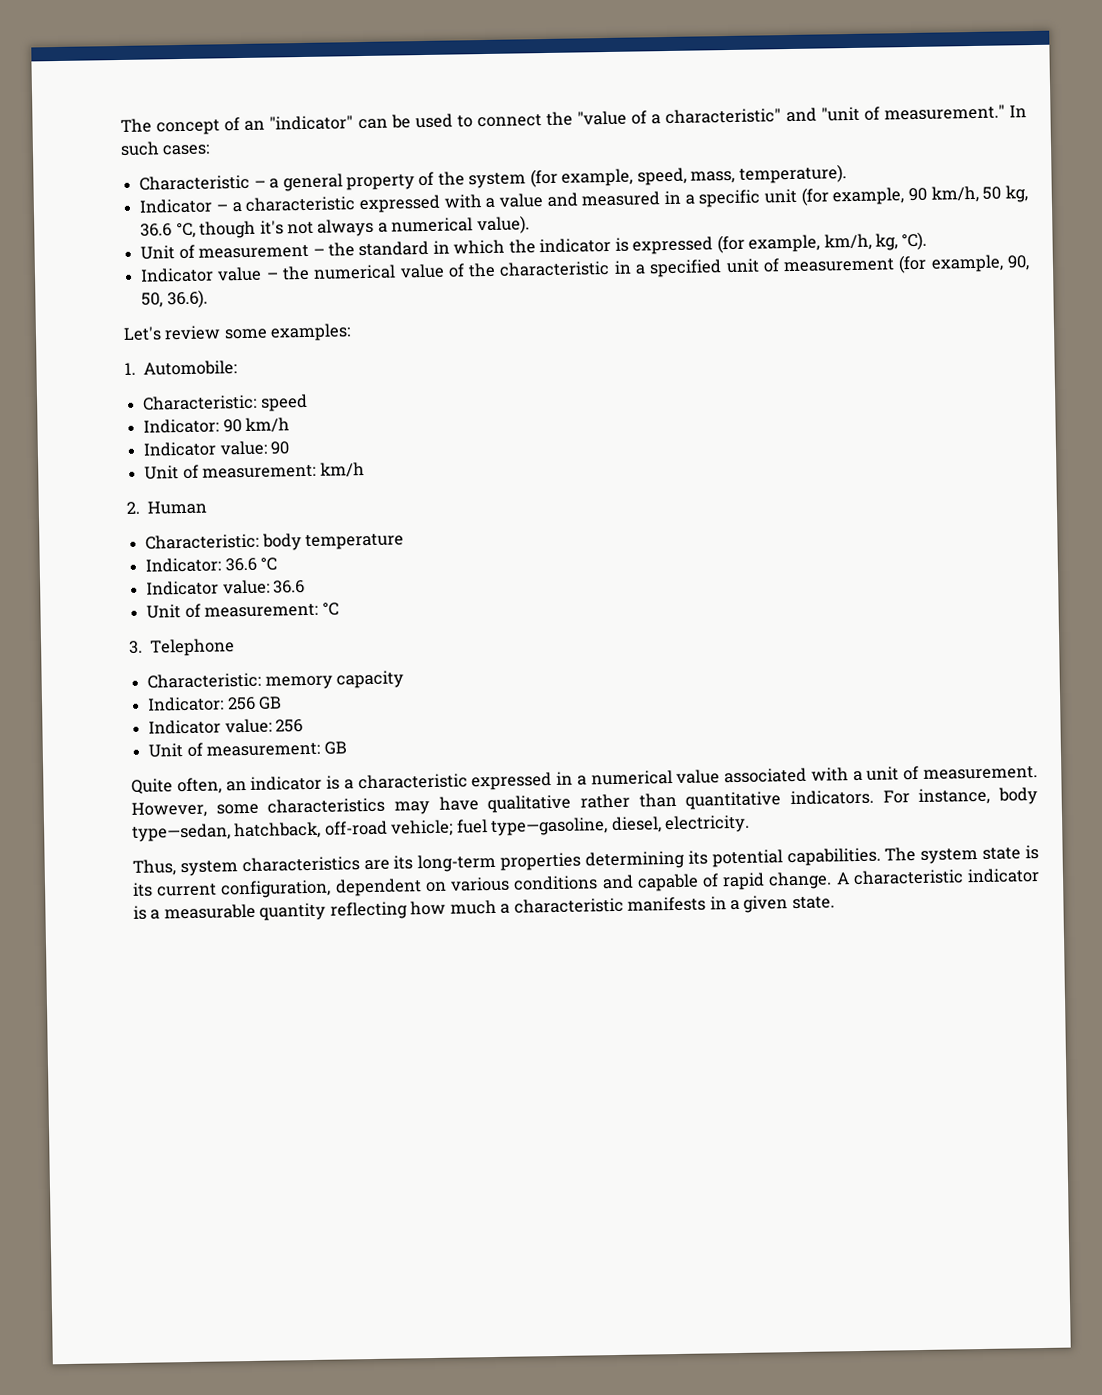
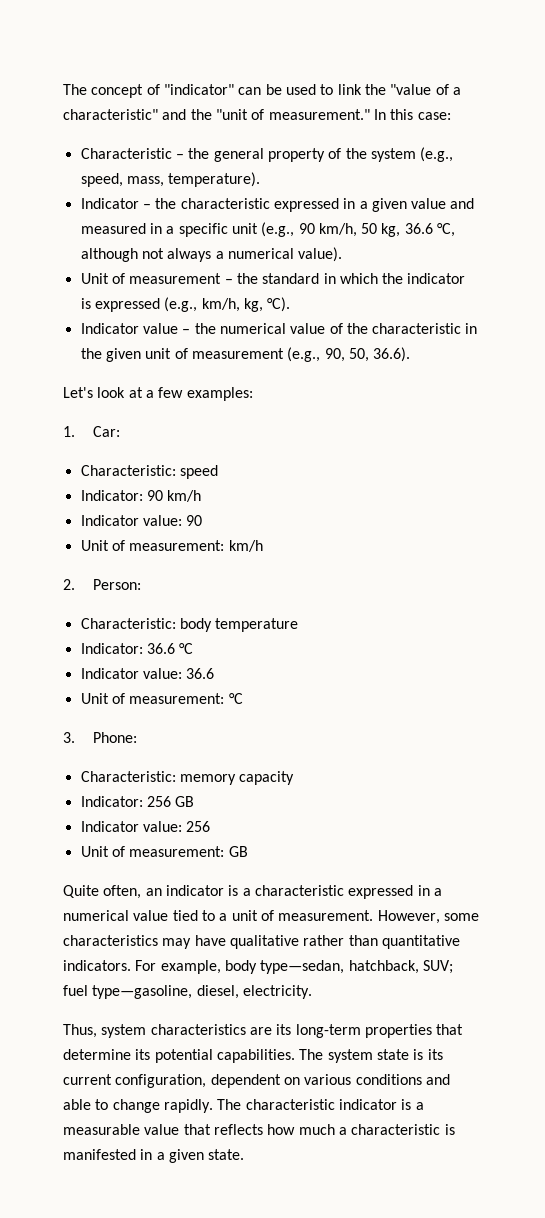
- The concept of an "indicator" can be used to connect the "value of a characteristic" and "unit of measurement."
+ The concept of "indicator" can be used to link the "value of a characteristic" and the "unit of measurement."
- In such cases:
+ In this case:
- Characteristic – a general property of the system (for example, speed, mass, temperature).
+ Characteristic – the general property of the system (e.g., speed, mass, temperature).
- Indicator – a characteristic expressed with a value and measured in a specific unit (for example, 90 km/h, 50 kg, 36.6 °C, though it's not always a numerical value).
+ Indicator – the characteristic expressed in a given value and measured in a specific unit (e.g., 90 km/h, 50 kg, 36.6 °C, although not always a numerical value).
- Unit of measurement – the standard in which the indicator is expressed (for example, km/h, kg, °C).
+ Unit of measurement – the standard in which the indicator is expressed (e.g., km/h, kg, °C).
- Indicator value – the numerical value of the characteristic in a specified unit of measurement (for example, 90, 50, 36.6).
+ Indicator value – the numerical value of the characteristic in the given unit of measurement (e.g., 90, 50, 36.6).
- Let's review some examples:
+ Let's look at a few examples:
- 1. Automobile:
+ 1. Car:
- 2. Human
+ 2. Person:
- 3. Telephone
+ 3. Phone:
- Quite often, an indicator is a characteristic expressed in a numerical value associated with a unit of measurement.
+ Quite often, an indicator is a characteristic expressed in a numerical value tied to a unit of measurement.
- For instance, body type—sedan, hatchback, off-road vehicle; fuel type—gasoline, diesel, electricity.
+ For example, body type—sedan, hatchback, SUV; fuel type—gasoline, diesel, electricity.
- Thus, system characteristics are its long-term properties determining its potential capabilities.
+ Thus, system characteristics are its long-term properties that determine its potential capabilities.
- The system state is its current configuration, dependent on various conditions and capable of rapid change. A characteristic indicator is a measurable quantity reflecting how much a characteristic manifests in a given state.
+ The system state is its current configuration, dependent on various conditions and able to change rapidly. The characteristic indicator is a measurable value that reflects how much a characteristic is manifested in a given state.

